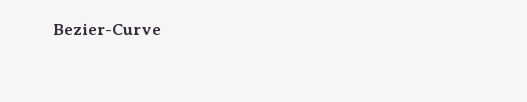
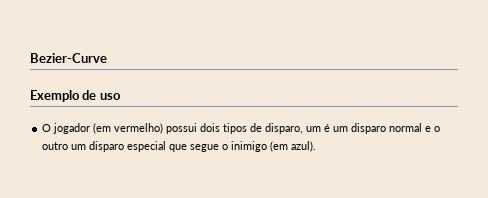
+ Exemplo de uso
+ O jogador (em vermelho) possui dois tipos de disparo, um é um disparo normal e o outro um disparo especial que segue o inimigo (em azul).

